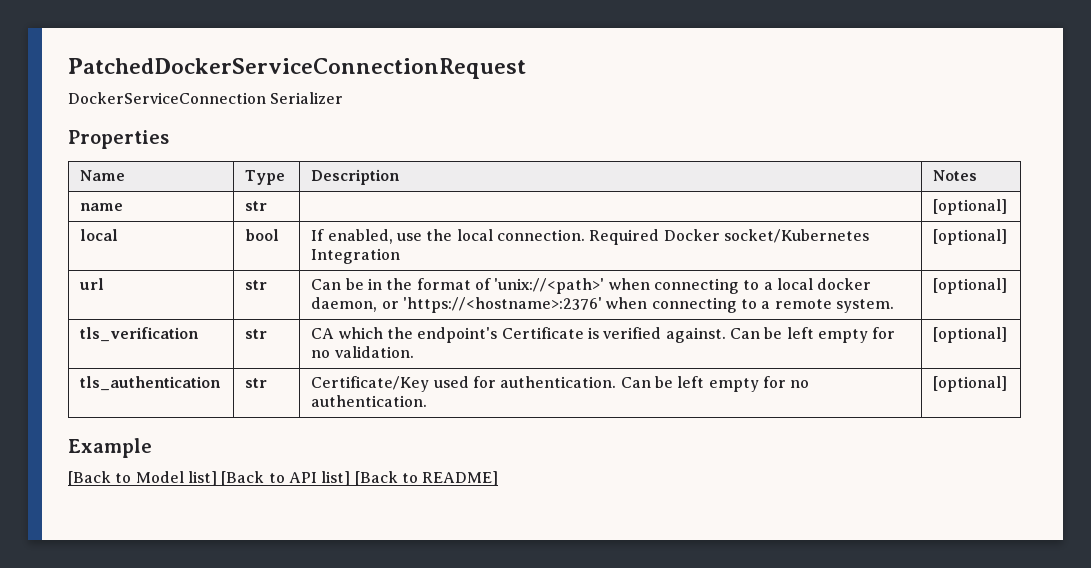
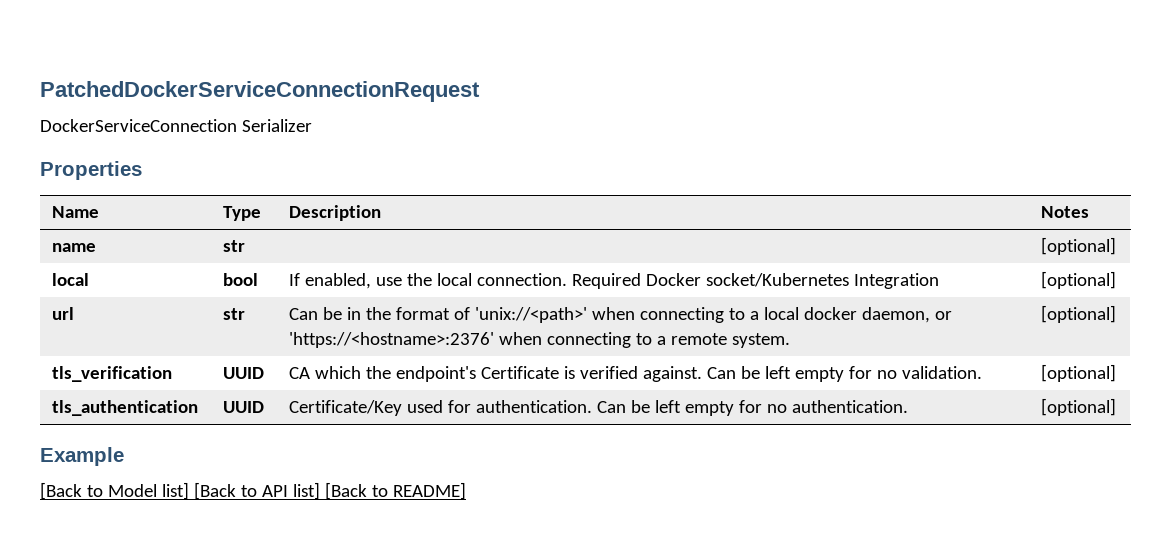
- tls_verification | str | CA which the endpoint's Certificate is verified against. Can be left empty for no validation. | [optional]
+ tls_verification | UUID | CA which the endpoint's Certificate is verified against. Can be left empty for no validation. | [optional]
- tls_authentication | str | Certificate/Key used for authentication. Can be left empty for no authentication. | [optional]
+ tls_authentication | UUID | Certificate/Key used for authentication. Can be left empty for no authentication. | [optional]

